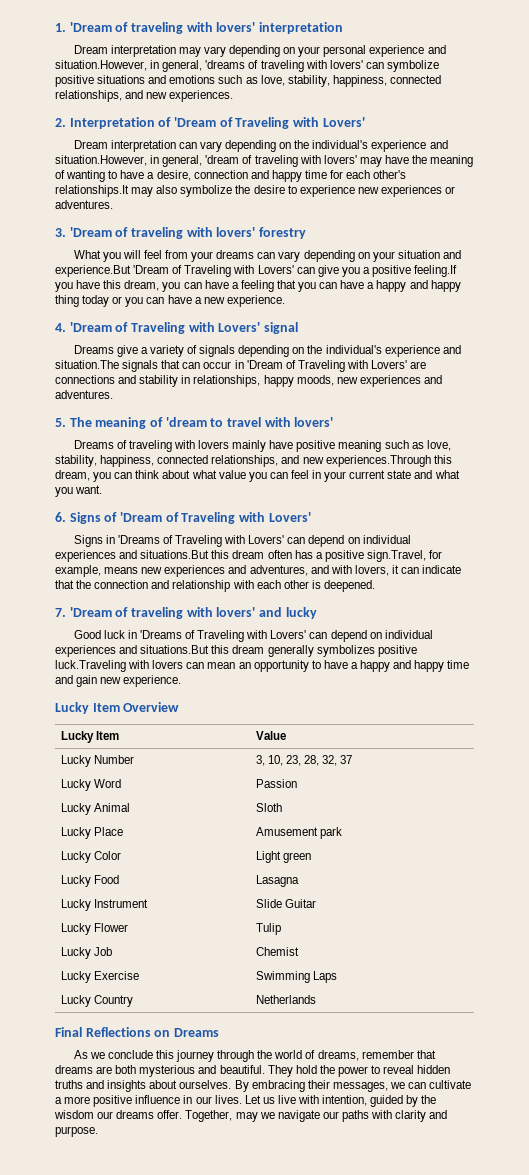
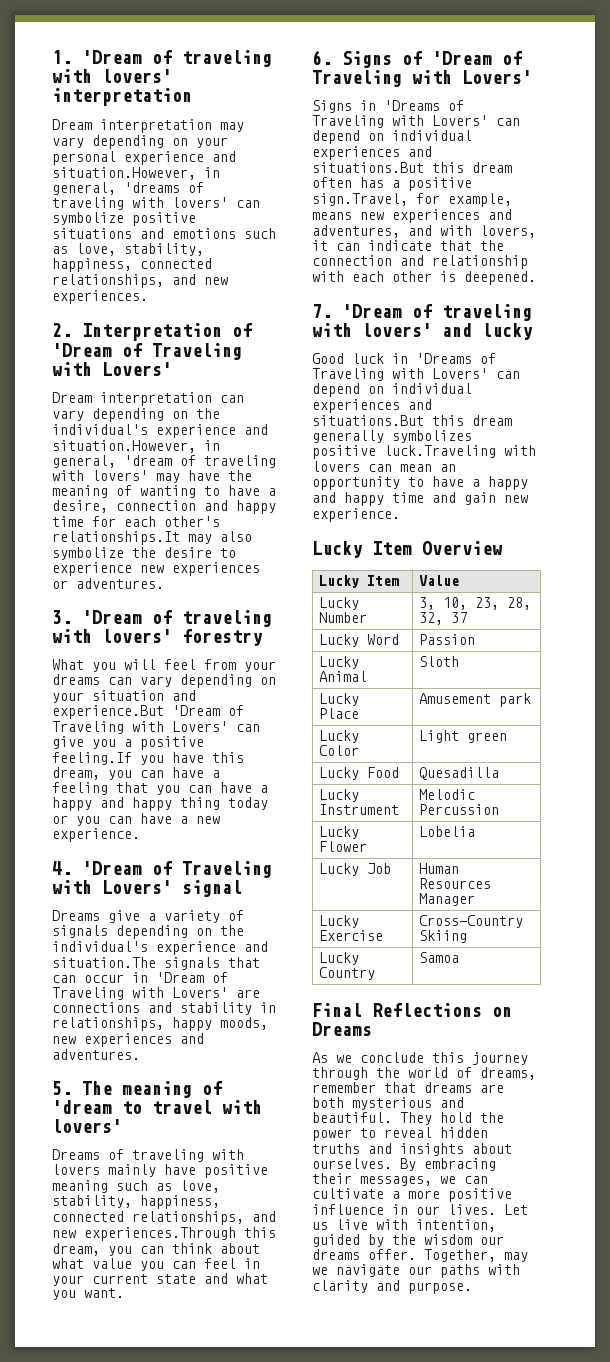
- Lucky Food | Lasagna
+ Lucky Food | Quesadilla
- Lucky Instrument | Slide Guitar
+ Lucky Instrument | Melodic Percussion
- Lucky Flower | Tulip
+ Lucky Flower | Lobelia
- Lucky Job | Chemist
+ Lucky Job | Human Resources Manager
- Lucky Exercise | Swimming Laps
+ Lucky Exercise | Cross-Country Skiing
- Lucky Country | Netherlands
+ Lucky Country | Samoa

